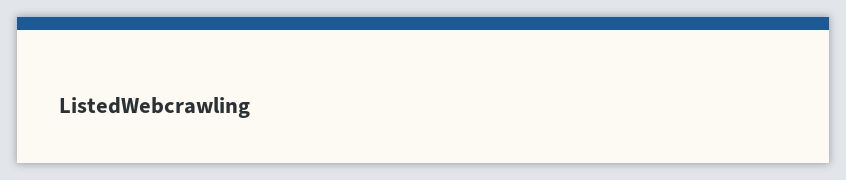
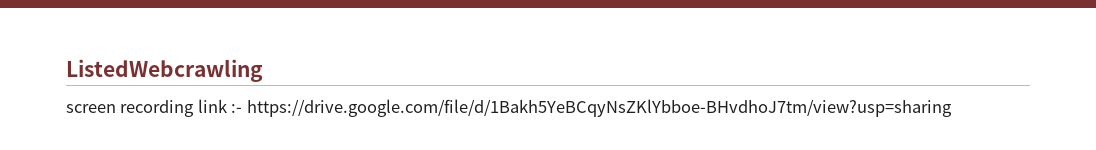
+ screen recording link :- https://drive.google.com/file/d/1Bakh5YeBCqyNsZKlYbboe-BHvdhoJ7tm/view?usp=sharing

